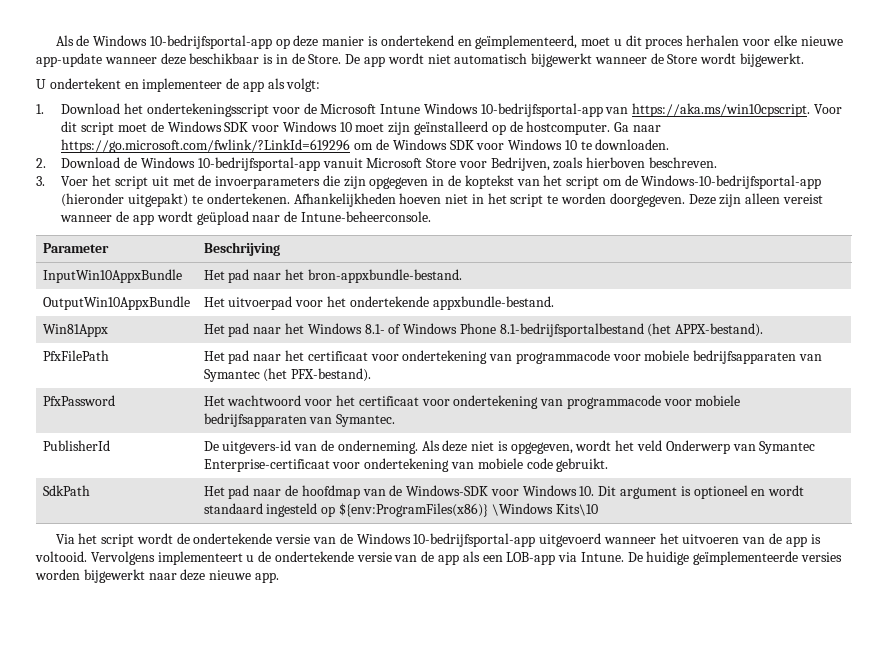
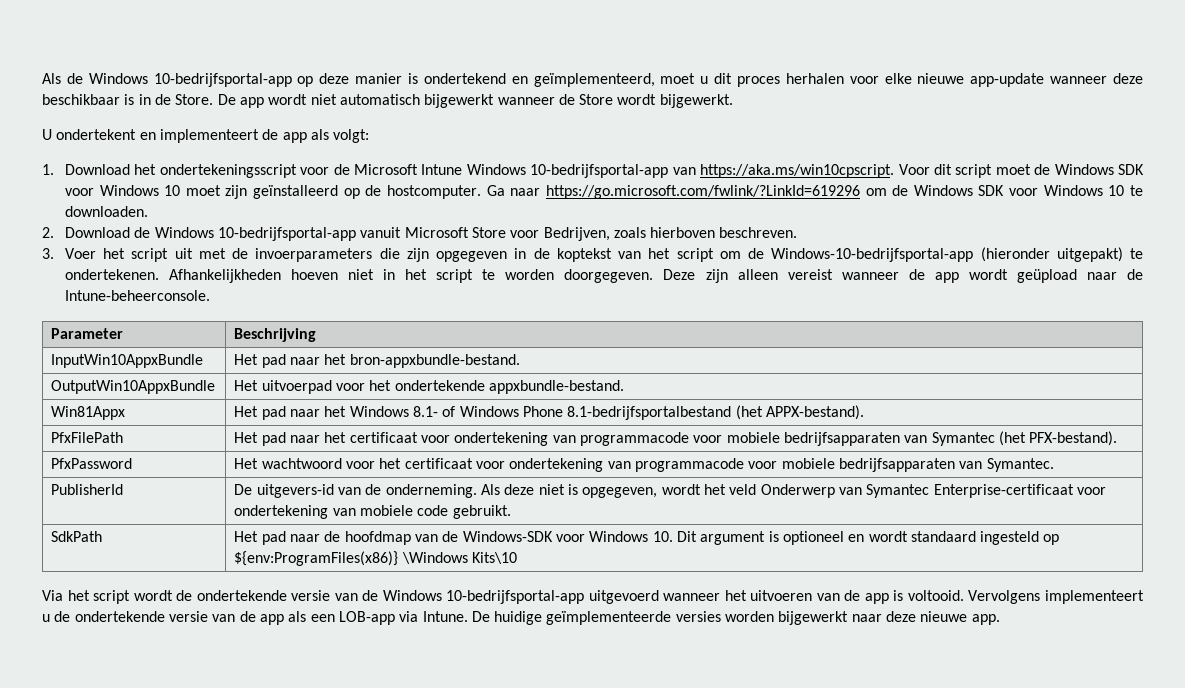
- U ondertekent en implementeer de app als volgt:
+ U ondertekent en implementeert de app als volgt:

